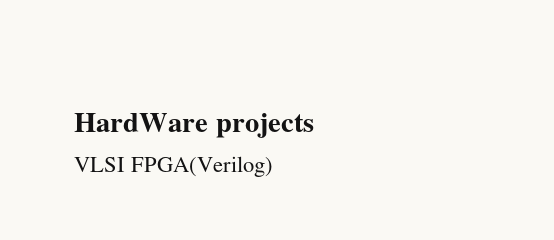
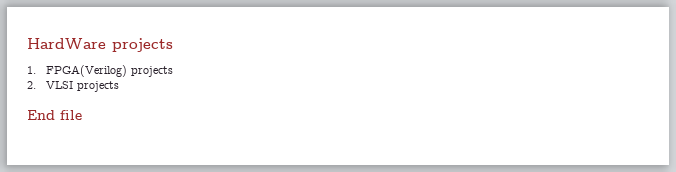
- VLSI FPGA(Verilog)
+ 1. FPGA(Verilog) projects
+ 2. VLSI projects
+ End file

